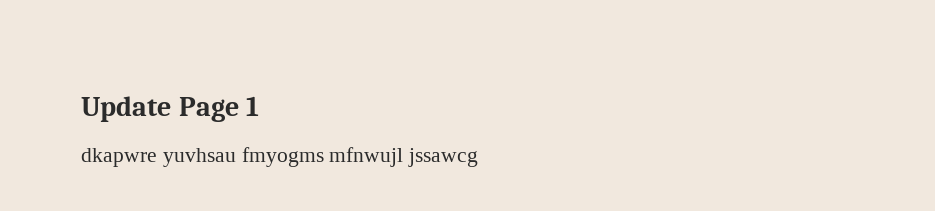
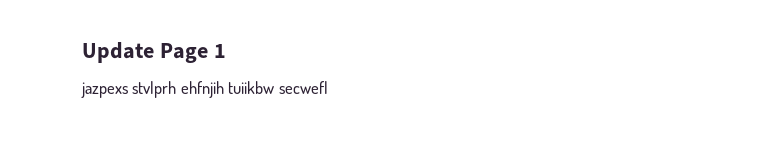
- dkapwre yuvhsau fmyogms mfnwujl jssawcg
+ jazpexs stvlprh ehfnjih tuiikbw secwefl

